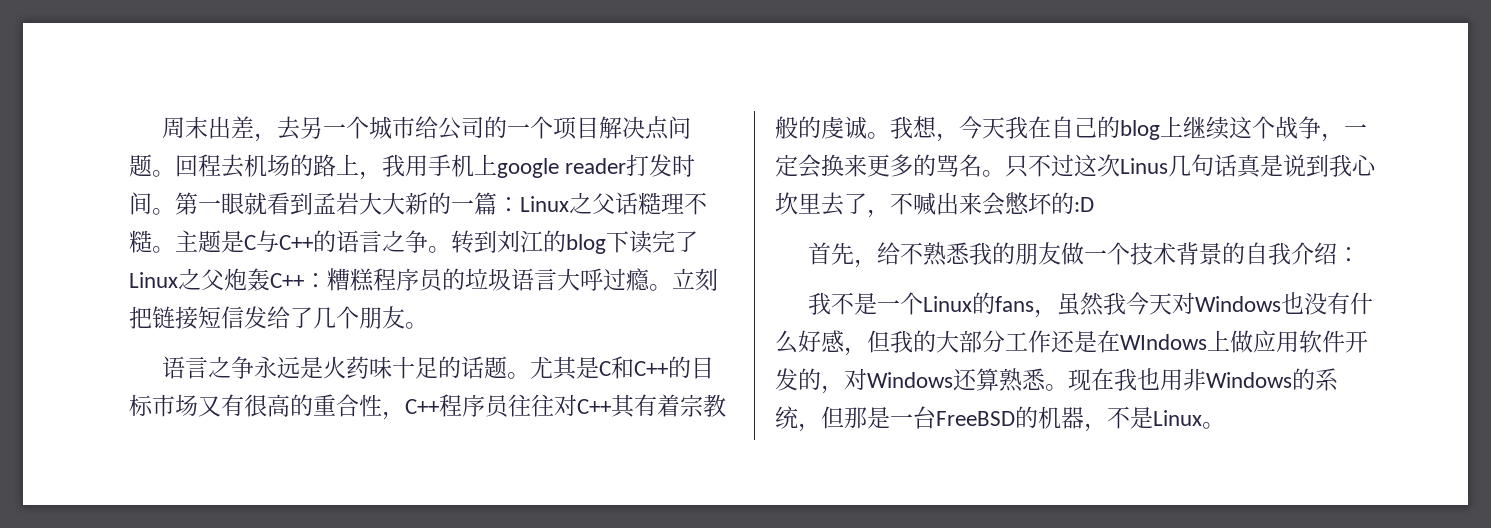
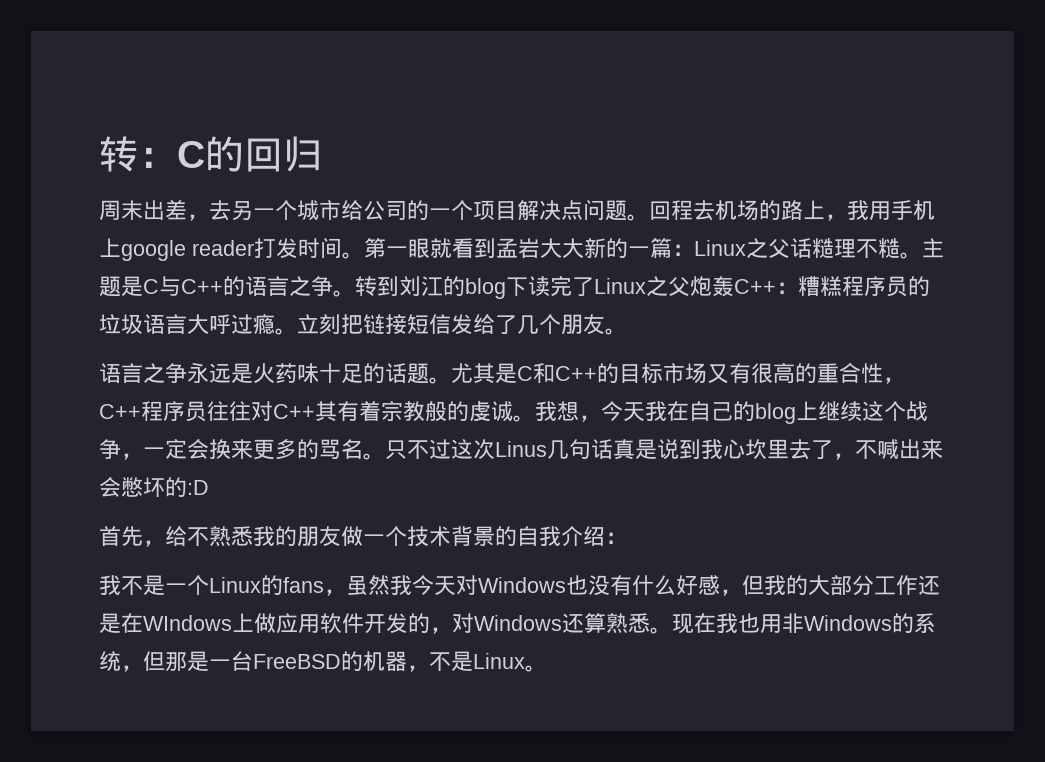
+ 转：C的回归

